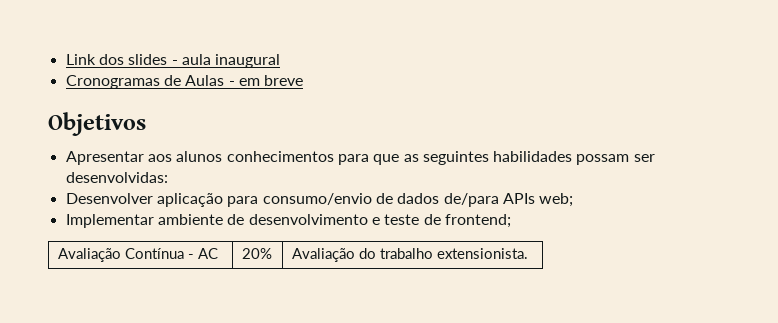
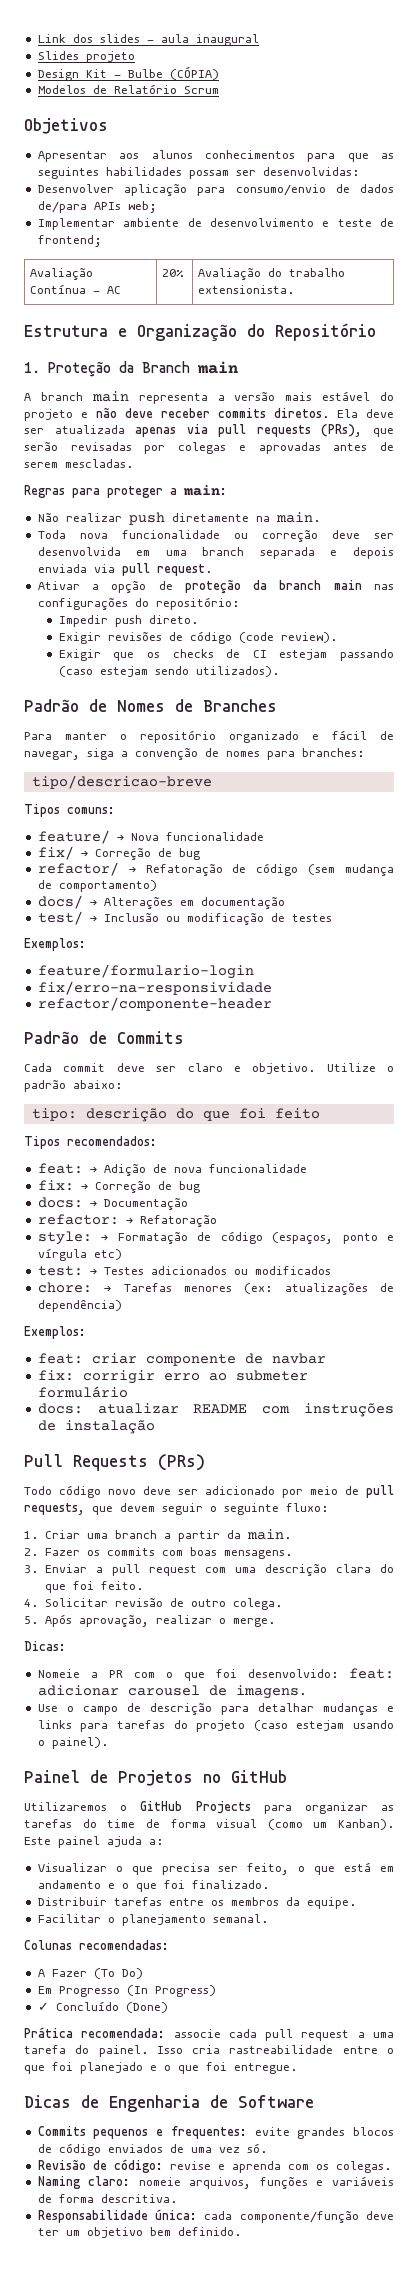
- Cronogramas de Aulas - em breve
+ Slides projeto
+ Design Kit - Bulbe (CÓPIA)
+ Modelos de Relatório Scrum
+ Estrutura e Organização do Repositório
+ 1. Proteção da Branch main
+ A branch main representa a versão mais estável do projeto e não deve receber commits diretos. Ela deve ser atualizada apenas via pull requests (PRs), que serão revisadas por colegas e aprovadas antes de serem mescladas.
+ Regras para proteger a main:
+ Não realizar push diretamente na main.
+ Toda nova funcionalidade ou correção deve ser desenvolvida em uma branch separada e depois enviada via pull request.
+ Ativar a opção de proteção da branch main nas configurações do repositório:
+ Impedir push direto.
+ Exigir revisões de código (code review).
+ Exigir que os checks de CI estejam passando (caso estejam sendo utilizados).
+ Padrão de Nomes de Branches
+ Para manter o repositório organizado e fácil de navegar, siga a convenção de nomes para branches:
+ tipo/descricao-breve
+ Tipos comuns:
+ feature/ → Nova funcionalidade
+ fix/ → Correção de bug
+ refactor/ → Refatoração de código (sem mudança de comportamento)
+ docs/ → Alterações em documentação
+ test/ → Inclusão ou modificação de testes
+ Exemplos:
+ feature/formulario-login
+ fix/erro-na-responsividade
+ refactor/componente-header
+ Padrão de Commits
+ Cada commit deve ser claro e objetivo. Utilize o padrão abaixo:
+ tipo: descrição do que foi feito
+ Tipos recomendados:
+ feat: → Adição de nova funcionalidade
+ fix: → Correção de bug
+ docs: → Documentação
+ refactor: → Refatoração
+ style: → Formatação de código (espaços, ponto e vírgula etc)
+ test: → Testes adicionados ou modificados
+ chore: → Tarefas menores (ex: atualizações de dependência)
+ Exemplos:
+ feat: criar componente de navbar
+ fix: corrigir erro ao submeter formulário
+ docs: atualizar README com instruções de instalação
+ Pull Requests (PRs)
+ Todo código novo deve ser adicionado por meio de pull requests, que devem seguir o seguinte fluxo:
+ 1. Criar uma branch a partir da main.
+ 2. Fazer os commits com boas mensagens.
+ 3. Enviar a pull request com uma descrição clara do que foi feito.
+ 4. Solicitar revisão de outro colega.
+ 5. Após aprovação, realizar o merge.
+ Dicas:
+ Nomeie a PR com o que foi desenvolvido: feat: adicionar carousel de imagens.
+ Use o campo de descrição para detalhar mudanças e links para tarefas do projeto (caso estejam usando o painel).
+ Painel de Projetos no GitHub
+ Utilizaremos o GitHub Projects para organizar as tarefas do time de forma visual (como um Kanban). Este painel ajuda a:
+ Visualizar o que precisa ser feito, o que está em andamento e o que foi finalizado.
+ Distribuir tarefas entre os membros da equipe.
+ Facilitar o planejamento semanal.
+ Colunas recomendadas:
+ A Fazer (To Do)
+ Em Progresso (In Progress)
+ ✓ Concluído (Done)
+ Prática recomendada: associe cada pull request a uma tarefa do painel. Isso cria rastreabilidade entre o que foi planejado e o que foi entregue.
+ Dicas de Engenharia de Software
+ Commits pequenos e frequentes: evite grandes blocos de código enviados de uma vez só.
+ Revisão de código: revise e aprenda com os colegas.
+ Naming claro: nomeie arquivos, funções e variáveis de forma descritiva.
+ Responsabilidade única: cada componente/função deve ter um objetivo bem definido.

